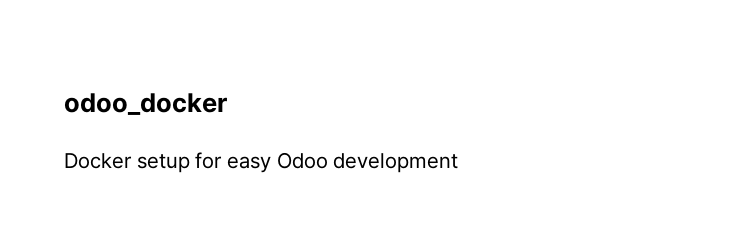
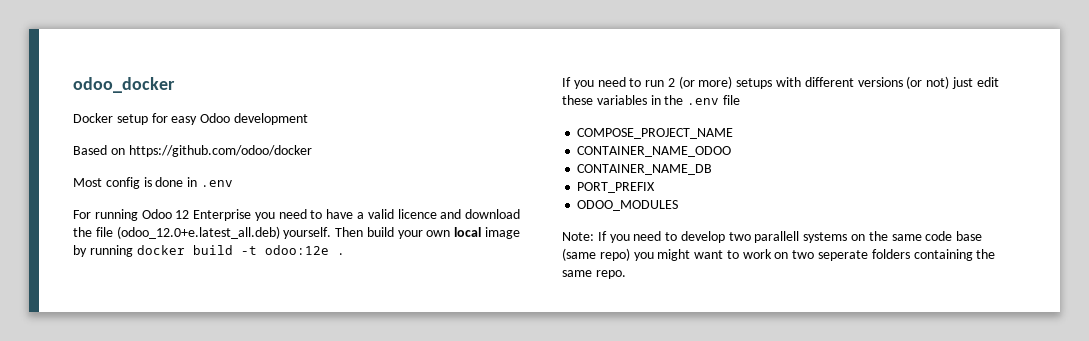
+ Based on https://github.com/odoo/docker
+ Most config is done in .env
+ For running Odoo 12 Enterprise you need to have a valid licence and download the file (odoo_12.0+e.latest_all.deb) yourself. Then build your own local image by running docker build -t odoo:12e .
+ If you need to run 2 (or more) setups with different versions (or not) just edit these variables in the .env file
+ COMPOSE_PROJECT_NAME
+ CONTAINER_NAME_ODOO
+ CONTAINER_NAME_DB
+ PORT_PREFIX
+ ODOO_MODULES
+ Note: If you need to develop two parallell systems on the same code base (same repo) you might want to work on two seperate folders containing the same repo.

